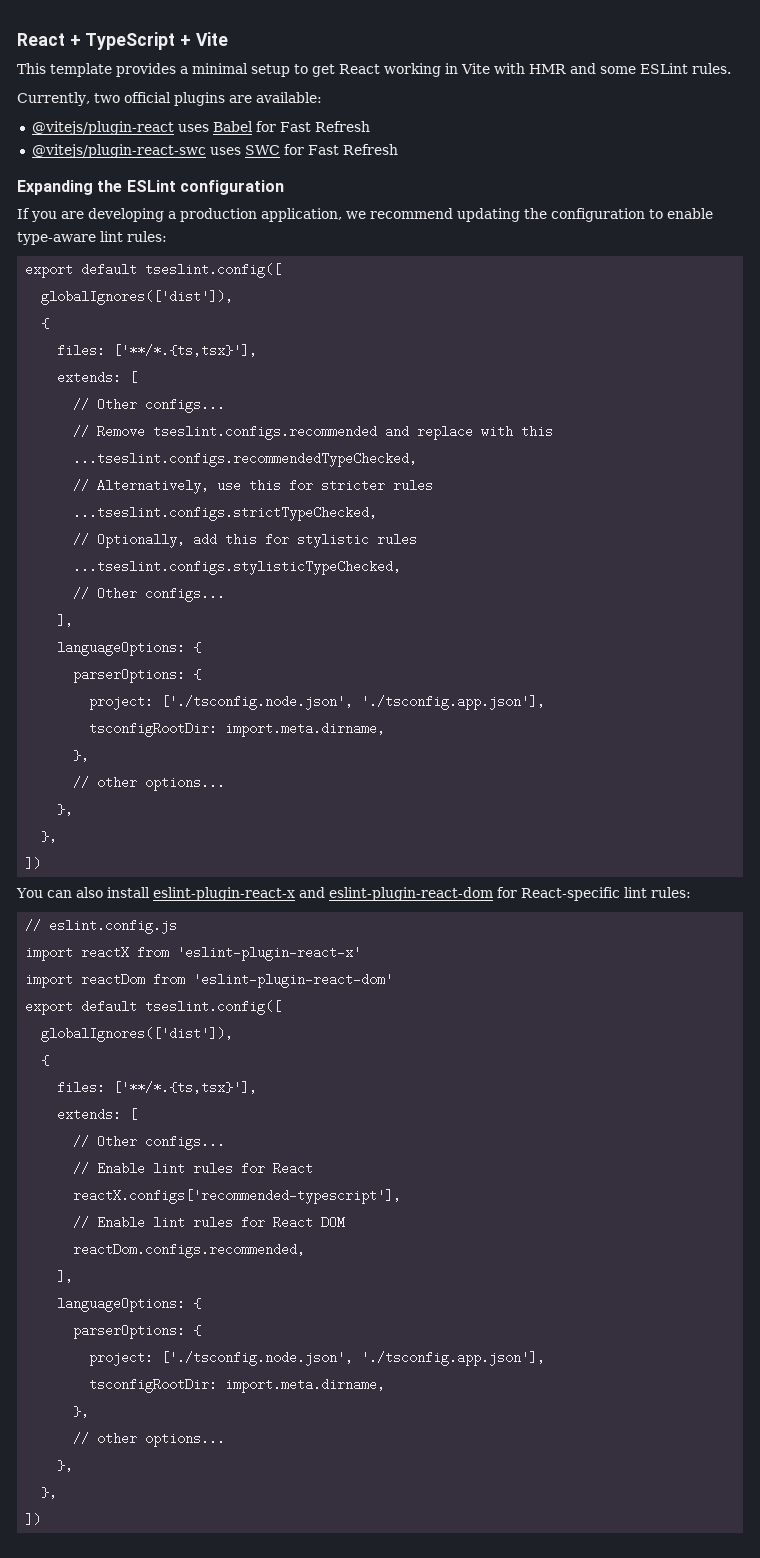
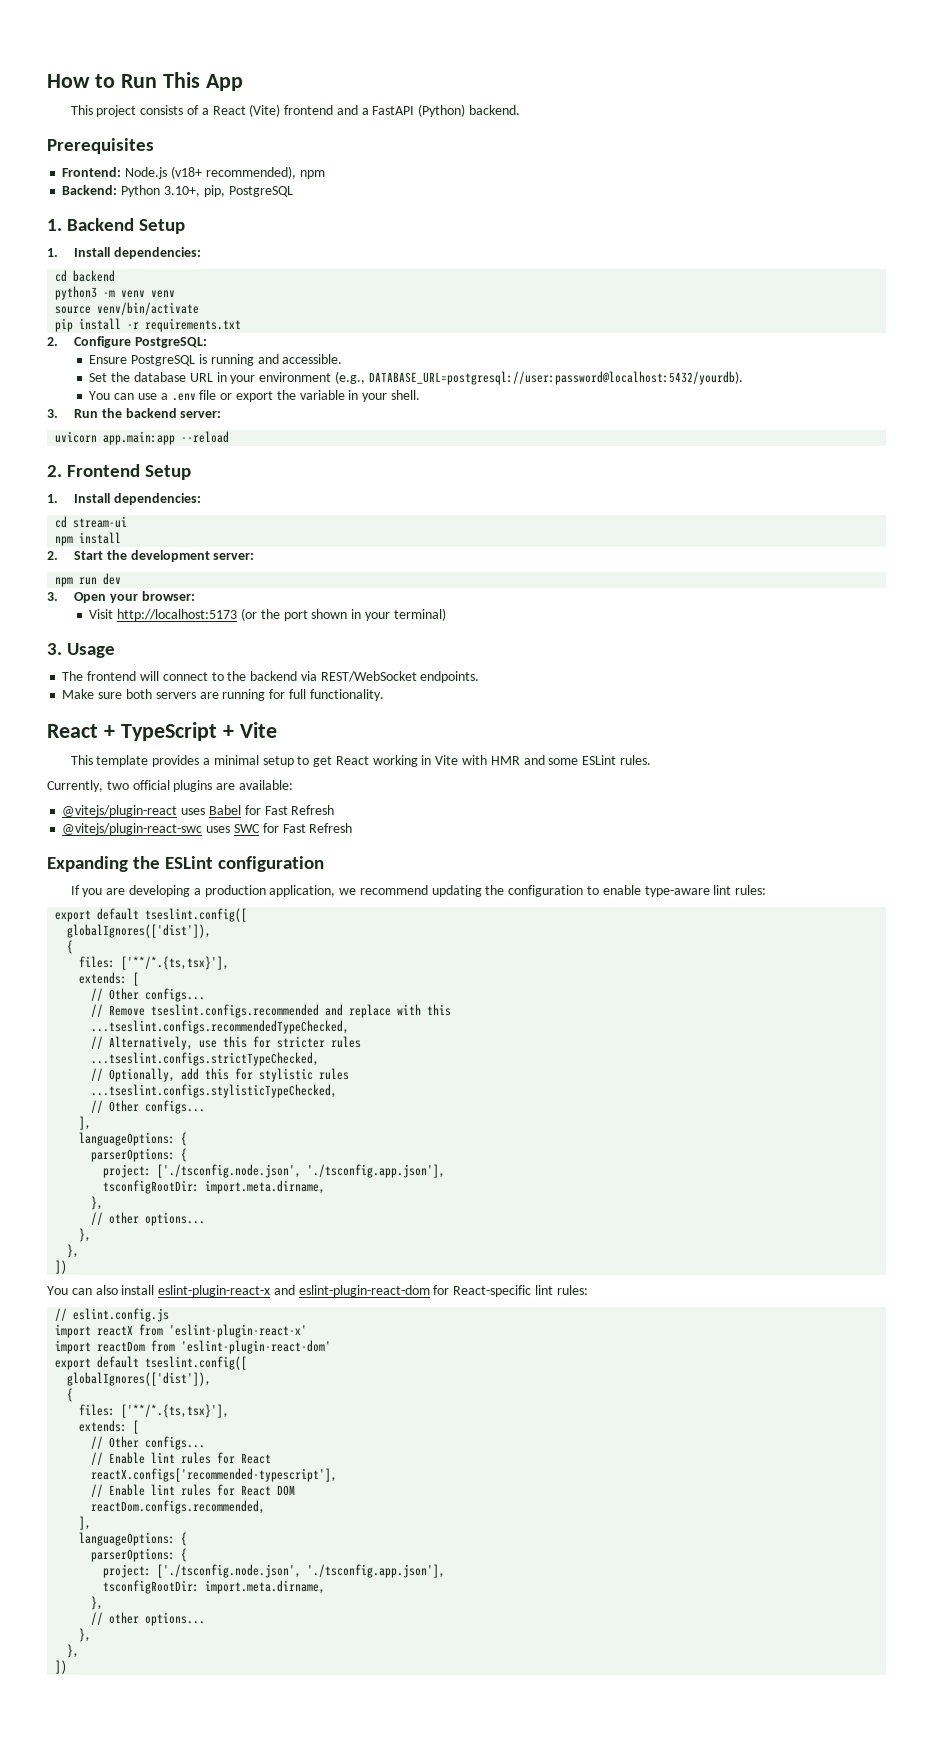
+ How to Run This App
+ This project consists of a React (Vite) frontend and a FastAPI (Python) backend.
+ Prerequisites
+ Frontend: Node.js (v18+ recommended), npm
+ Backend: Python 3.10+, pip, PostgreSQL
+ 1. Backend Setup
+ 1. Install dependencies:
+ cd backend
+ python3 -m venv venv
+ source venv/bin/activate
+ pip install -r requirements.txt
+ 2. Configure PostgreSQL:
+ Ensure PostgreSQL is running and accessible.
+ Set the database URL in your environment (e.g., DATABASE_URL=postgresql://user:password@localhost:5432/yourdb).
+ You can use a .env file or export the variable in your shell.
+ 3. Run the backend server:
+ uvicorn app.main:app --reload
+ 2. Frontend Setup
+ 1. Install dependencies:
+ cd stream-ui
+ npm install
+ 2. Start the development server:
+ npm run dev
+ 3. Open your browser:
+ Visit http://localhost:5173 (or the port shown in your terminal)
+ 3. Usage
+ The frontend will connect to the backend via REST/WebSocket endpoints.
+ Make sure both servers are running for full functionality.

